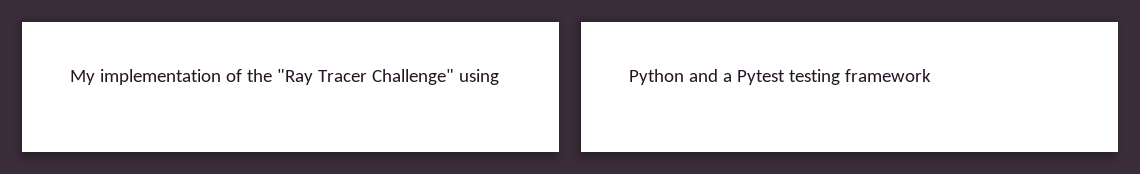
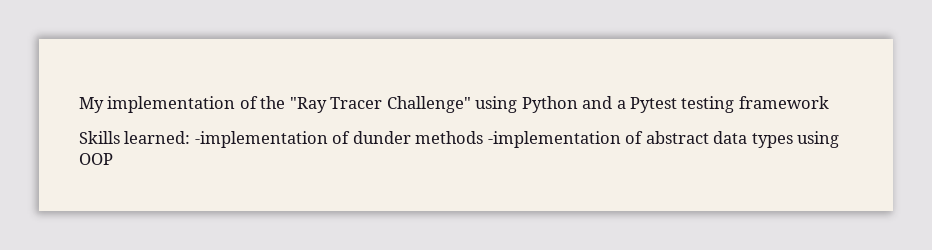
+ Skills learned: -implementation of dunder methods -implementation of abstract data types using OOP

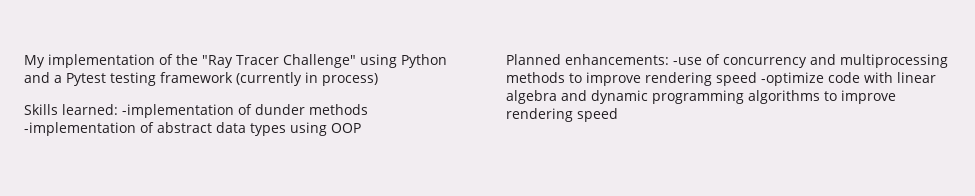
- My implementation of the "Ray Tracer Challenge" using Python and a Pytest testing framework
+ My implementation of the "Ray Tracer Challenge" using Python and a Pytest testing framework (currently in process)
+ Planned enhancements: -use of concurrency and multiprocessing methods to improve rendering speed -optimize code with linear algebra and dynamic programming algorithms to improve rendering speed

